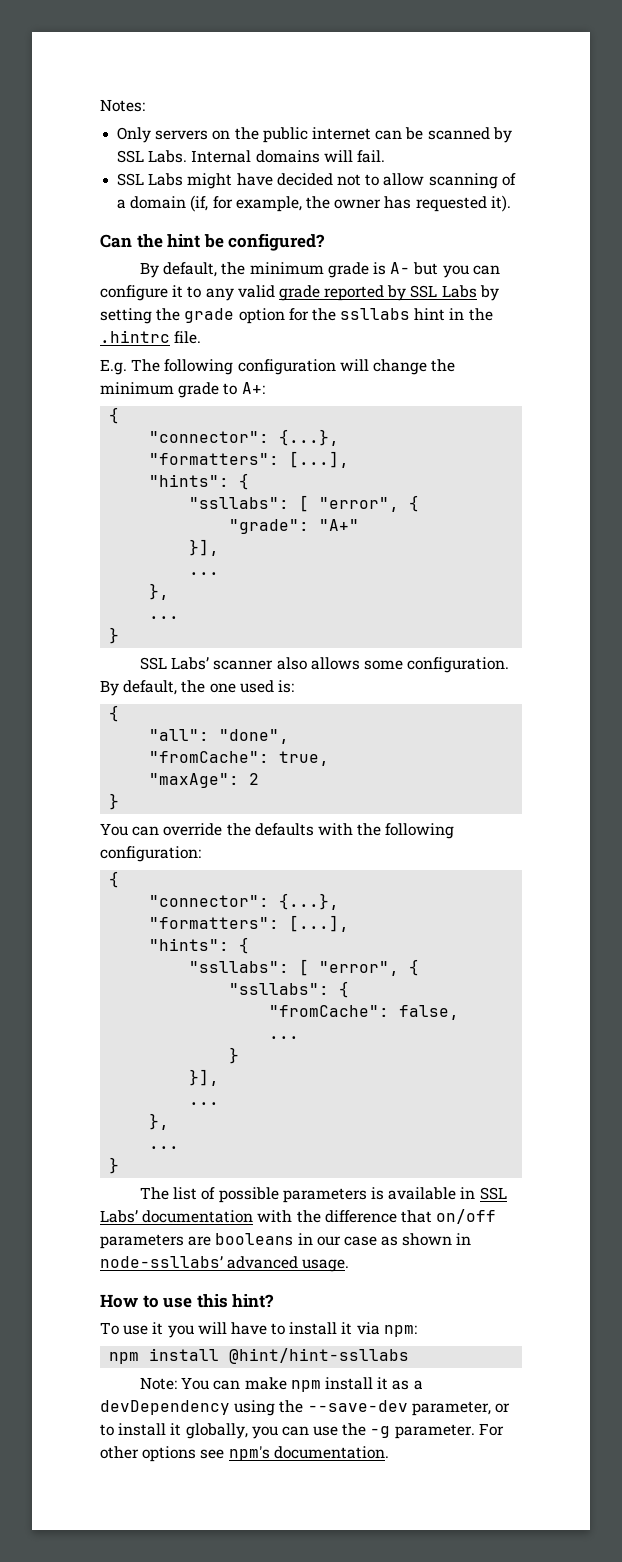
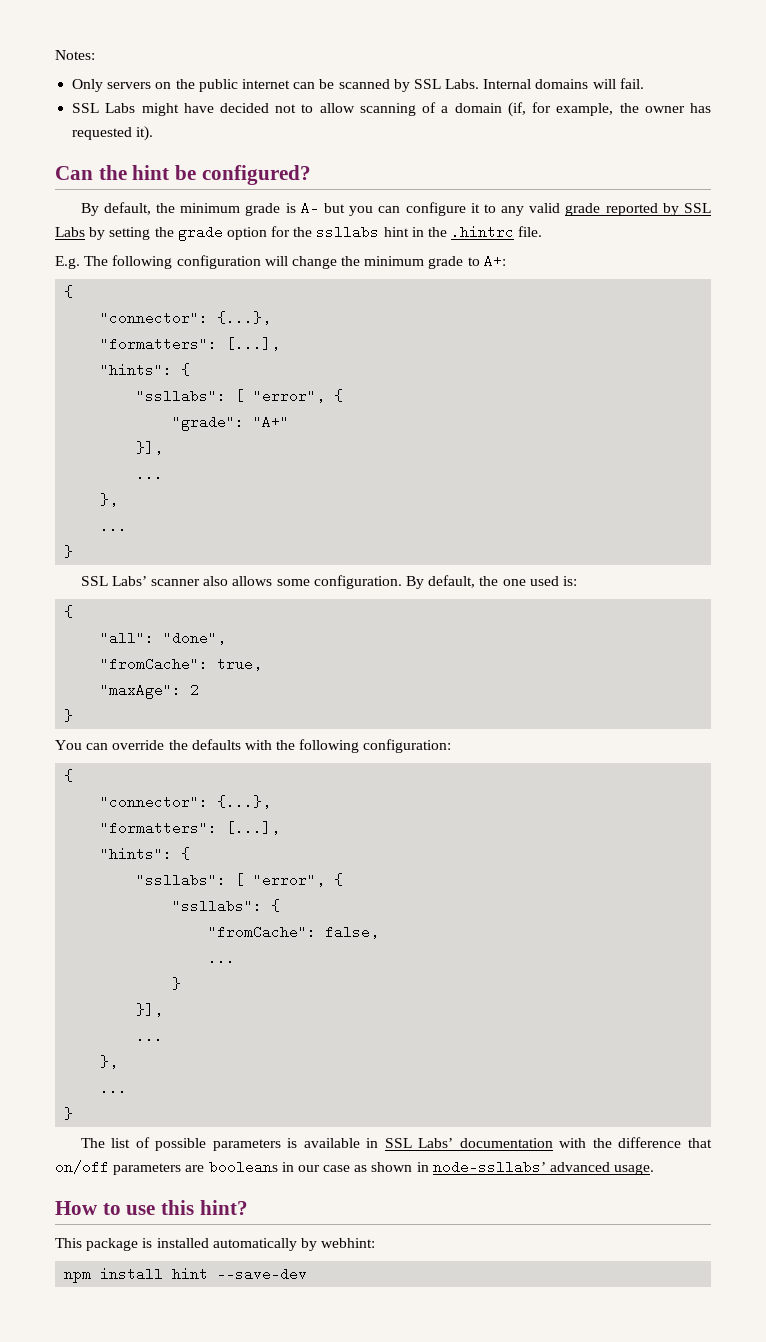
- To use it you will have to install it via npm:
- npm install @hint/hint-ssllabs
- Note: You can make npm install it as a devDependency using the --save-dev parameter, or to install it globally, you can use the -g parameter. For other options see npm's documentation.
+ This package is installed automatically by webhint:
+ npm install hint --save-dev

